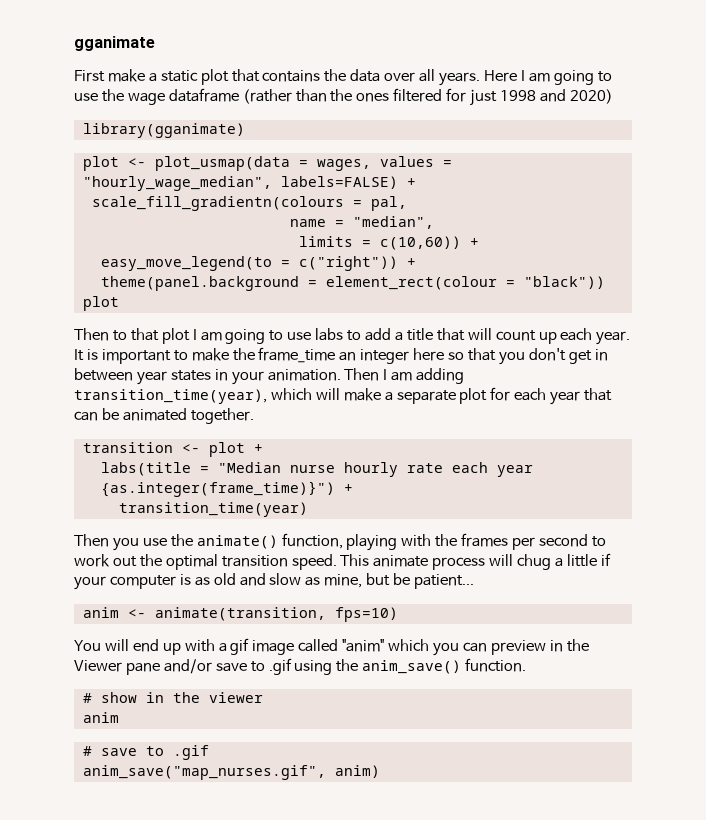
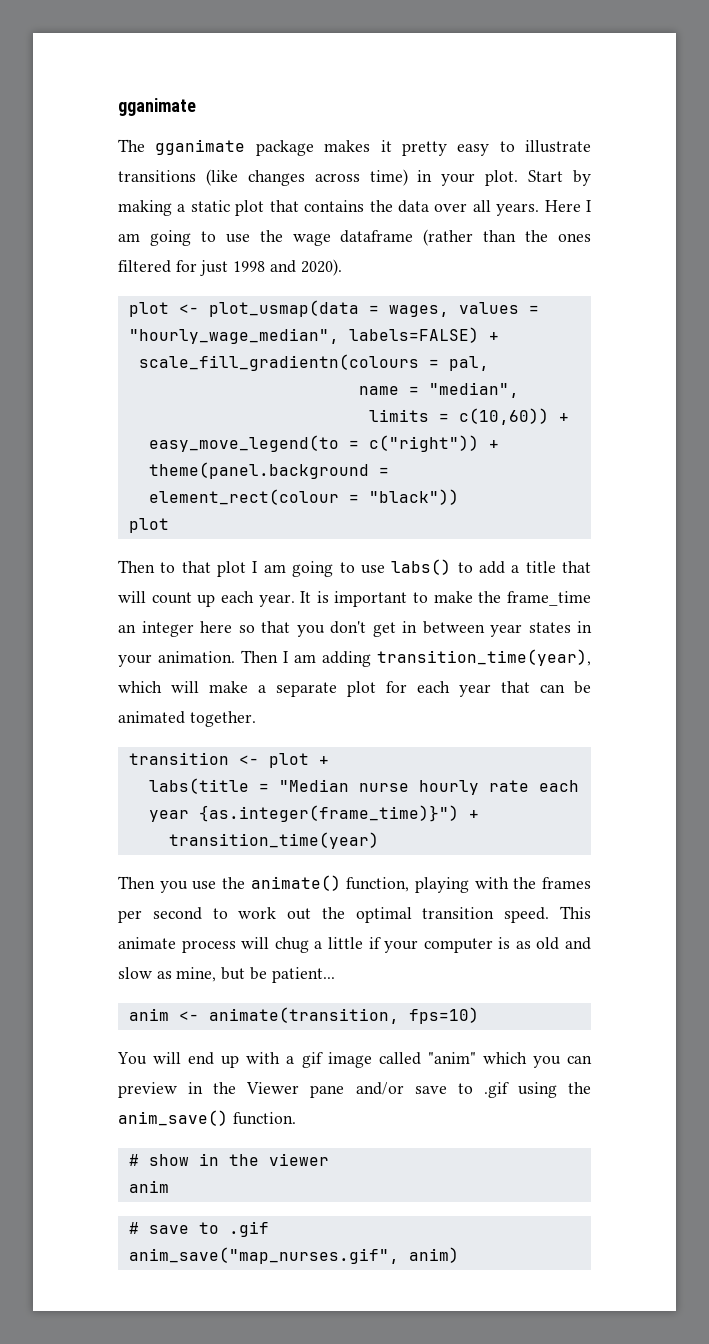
- First make a static plot that contains the data over all years.
+ The gganimate package makes it pretty easy to illustrate transitions (like changes across time) in your plot. Start by making a static plot that contains the data over all years.
- Here I am going to use the wage dataframe (rather than the ones filtered for just 1998 and 2020)
- library(gganimate)
+ Here I am going to use the wage dataframe (rather than the ones filtered for just 1998 and 2020).
- Then to that plot I am going to use labs to add a title that will count up each year.
+ Then to that plot I am going to use labs() to add a title that will count up each year.

